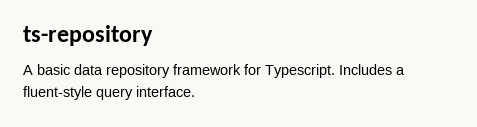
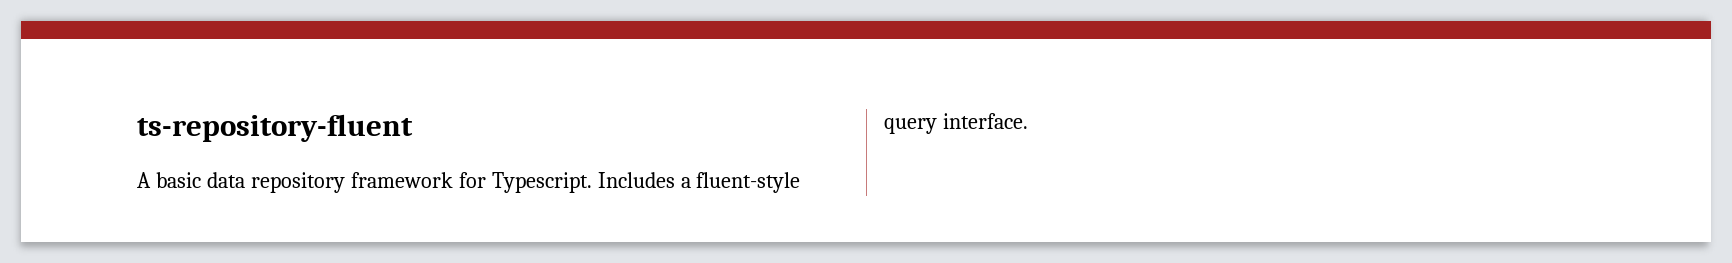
- ts-repository
+ ts-repository-fluent

